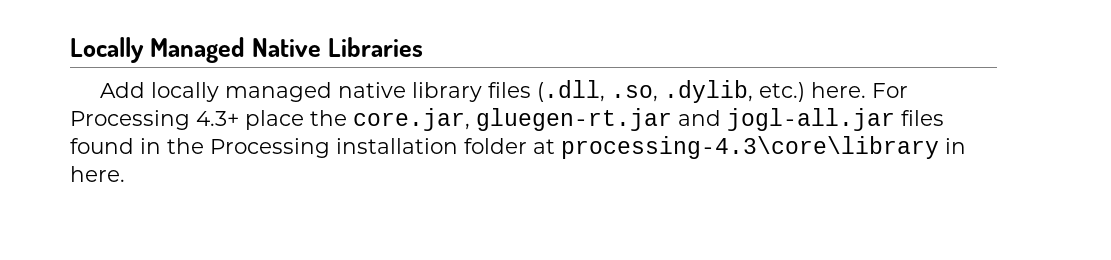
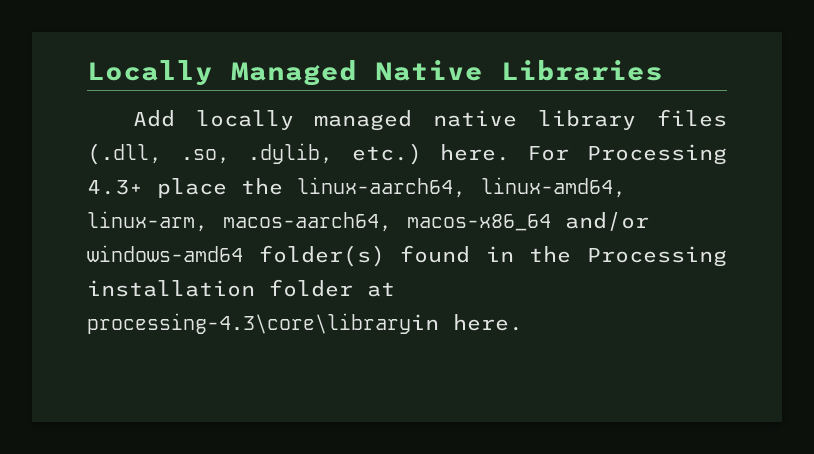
- For Processing 4.3+ place the core.jar, gluegen-rt.jar and jogl-all.jar files found in the Processing installation folder at processing-4.3\core\library in here.
+ For Processing 4.3+ place the linux-aarch64, linux-amd64, linux-arm, macos-aarch64, macos-x86_64 and/or windows-amd64 folder(s) found in the Processing installation folder at processing-4.3\core\libraryin here.

